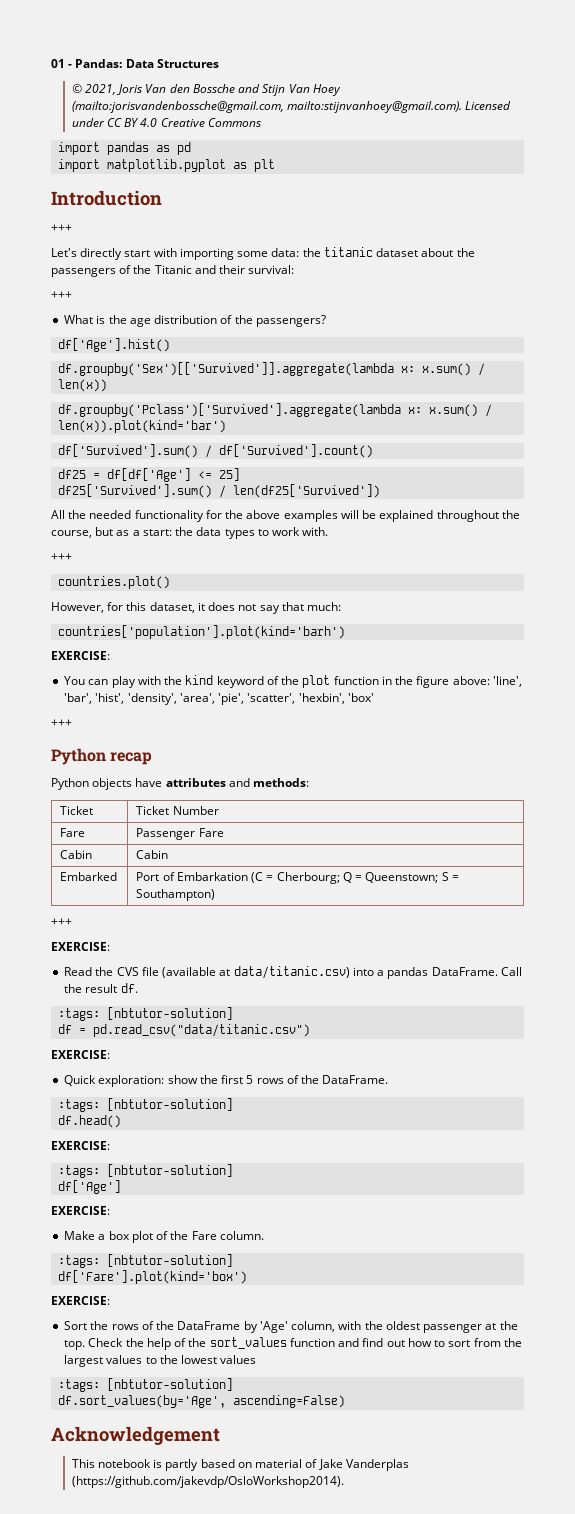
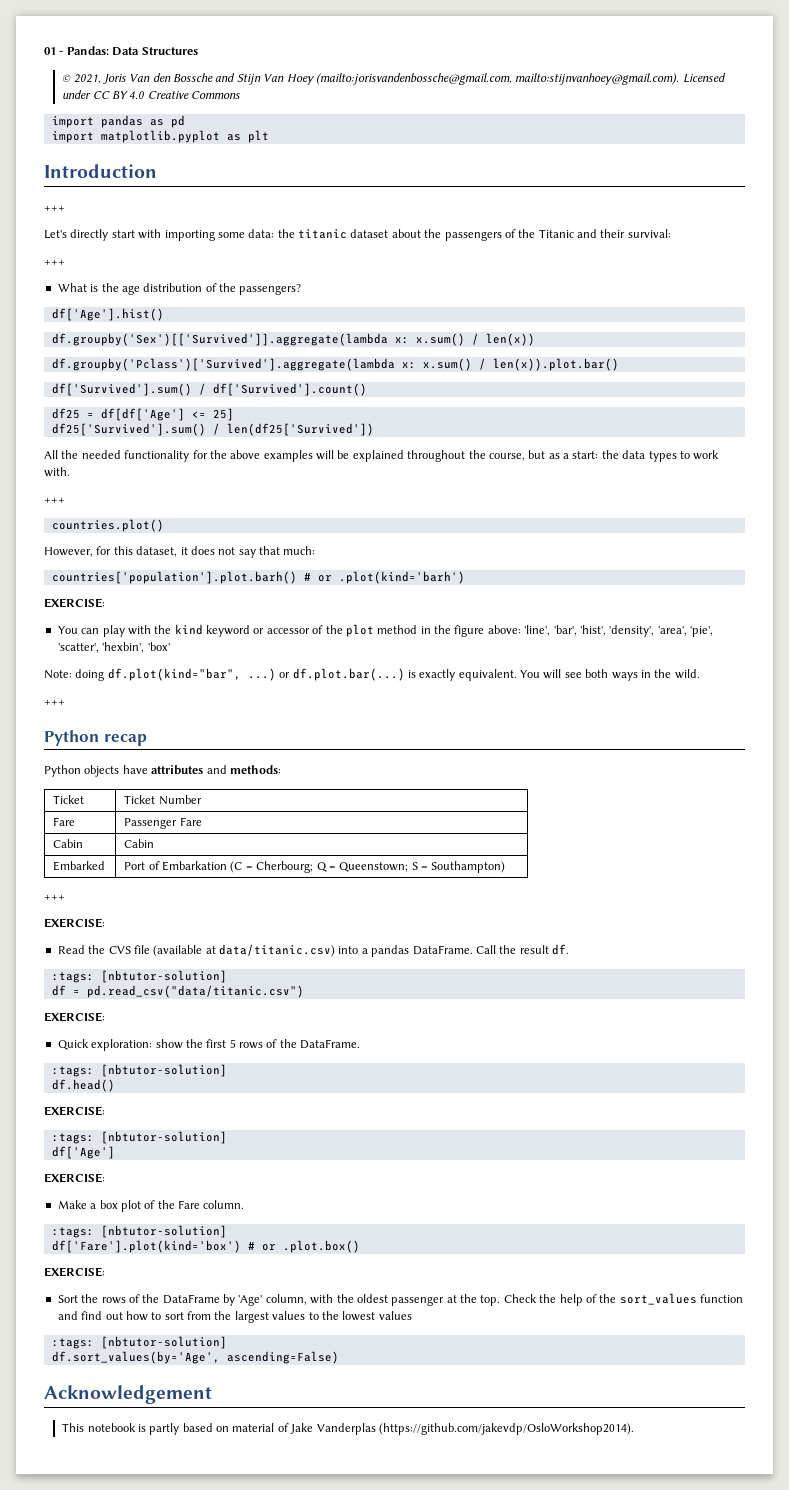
- df.groupby('Pclass')['Survived'].aggregate(lambda x: x.sum() / len(x)).plot(kind='bar')
+ df.groupby('Pclass')['Survived'].aggregate(lambda x: x.sum() / len(x)).plot.bar()
- countries['population'].plot(kind='barh')
+ countries['population'].plot.barh() # or .plot(kind='barh')
- You can play with the kind keyword of the plot function in the figure above: 'line', 'bar', 'hist', 'density', 'area', 'pie', 'scatter', 'hexbin', 'box'
+ You can play with the kind keyword or accessor of the plot method in the figure above: 'line', 'bar', 'hist', 'density', 'area', 'pie', 'scatter', 'hexbin', 'box'
+ Note: doing df.plot(kind="bar", ...) or df.plot.bar(...) is exactly equivalent. You will see both ways in the wild.
- df['Fare'].plot(kind='box')
+ df['Fare'].plot(kind='box') # or .plot.box()

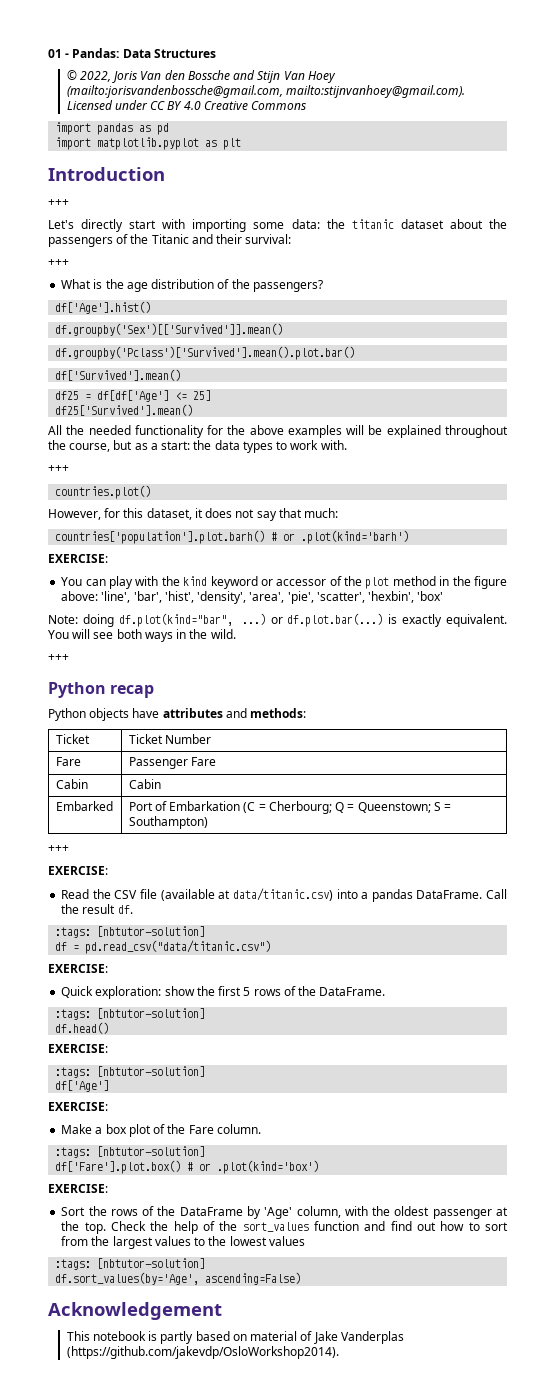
- © 2021, Joris Van den Bossche and Stijn Van Hoey (mailto:jorisvandenbossche@gmail.com, mailto:stijnvanhoey@gmail.com). Licensed under CC BY 4.0 Creative Commons
+ © 2022, Joris Van den Bossche and Stijn Van Hoey (mailto:jorisvandenbossche@gmail.com, mailto:stijnvanhoey@gmail.com). Licensed under CC BY 4.0 Creative Commons
- df.groupby('Sex')[['Survived']].aggregate(lambda x: x.sum() / len(x))
- df.groupby('Pclass')['Survived'].aggregate(lambda x: x.sum() / len(x)).plot.bar()
- df['Survived'].sum() / df['Survived'].count()
+ df.groupby('Sex')[['Survived']].mean()
+ df.groupby('Pclass')['Survived'].mean().plot.bar()
+ df['Survived'].mean()
- df25['Survived'].sum() / len(df25['Survived'])
+ df25['Survived'].mean()
- Read the CVS file (available at data/titanic.csv) into a pandas DataFrame.
+ Read the CSV file (available at data/titanic.csv) into a pandas DataFrame.
- df['Fare'].plot(kind='box') # or .plot.box()
+ df['Fare'].plot.box() # or .plot(kind='box')

